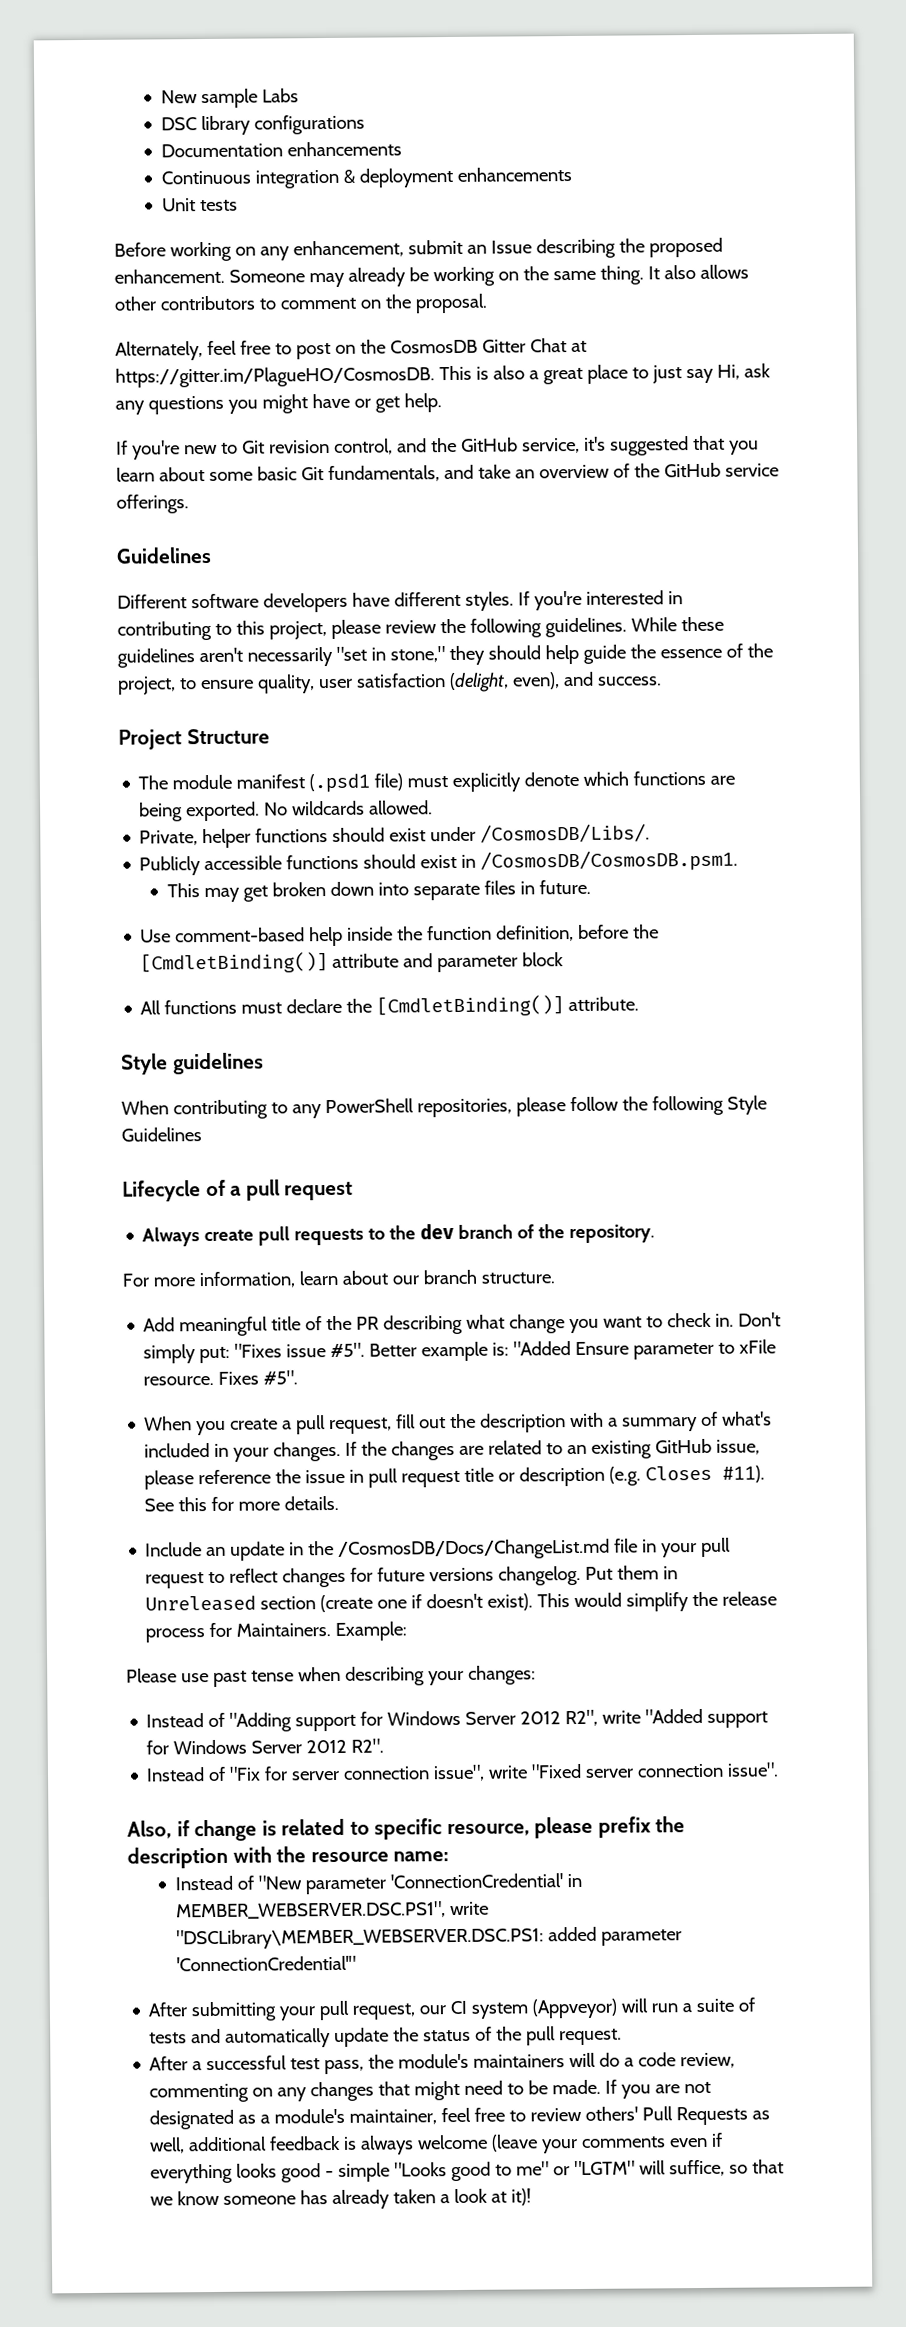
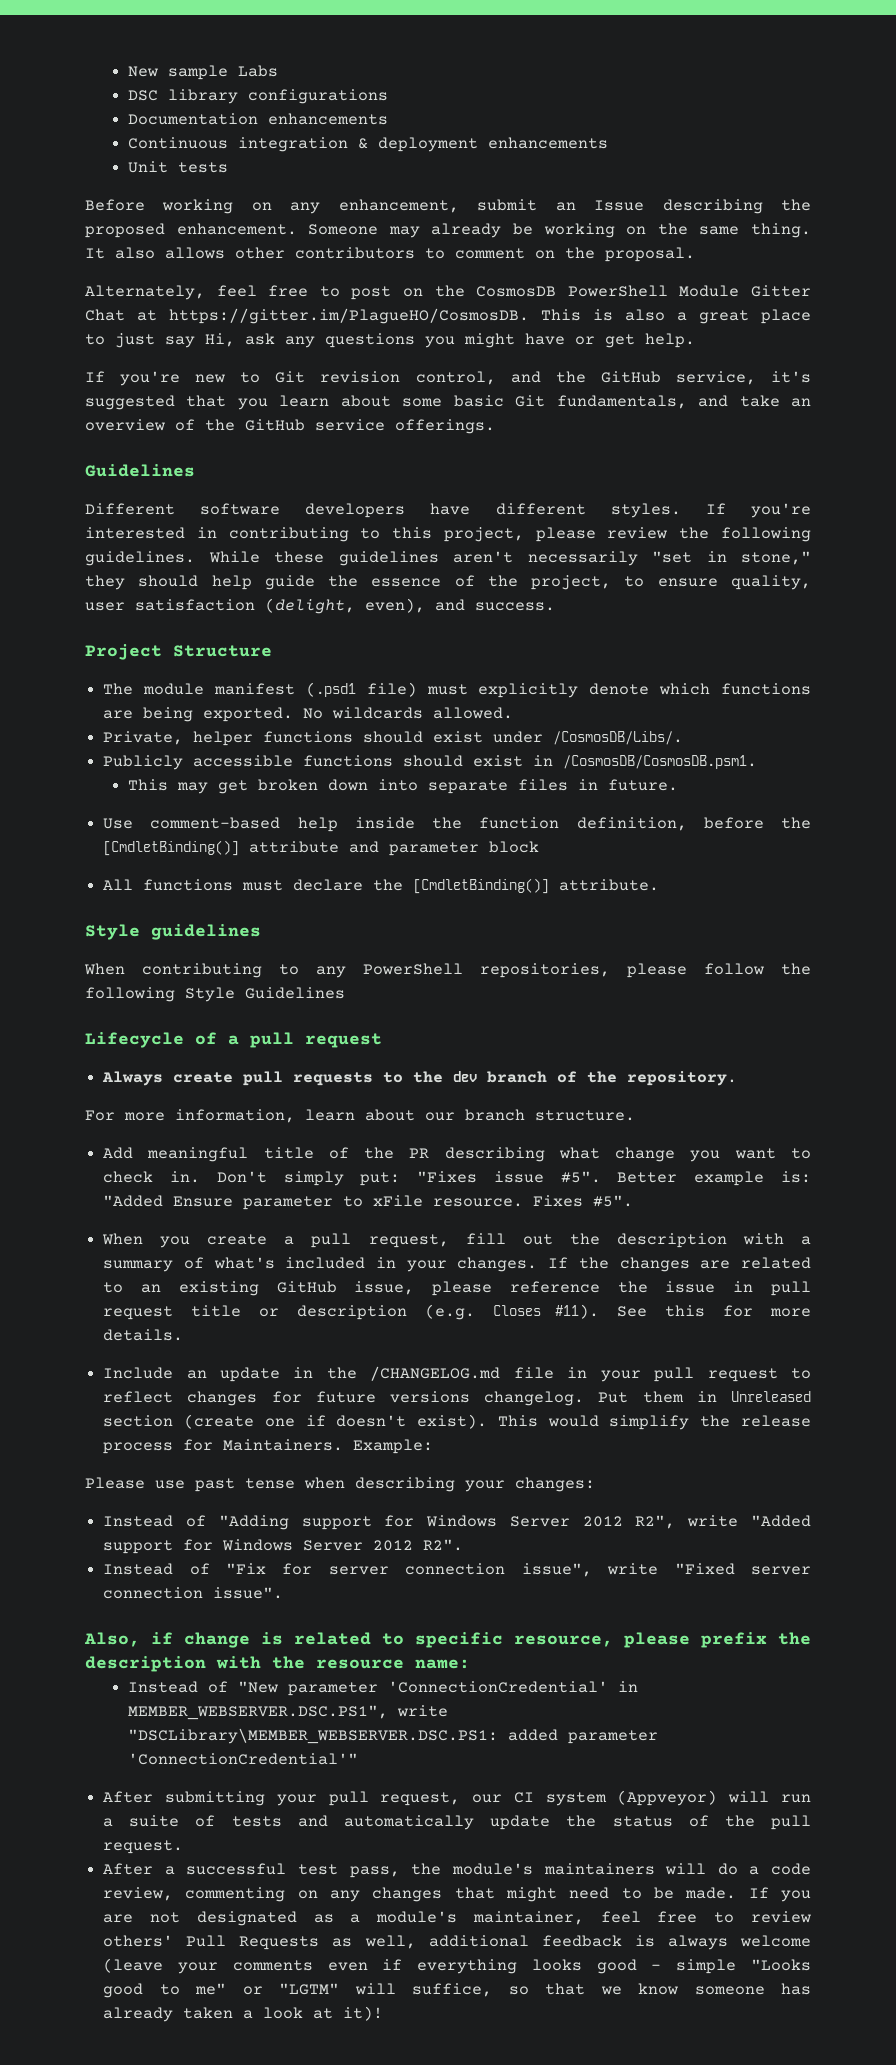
- Alternately, feel free to post on the CosmosDB Gitter Chat at https://gitter.im/PlagueHO/CosmosDB. This is also a great place to just say Hi, ask any questions you might have or get help.
+ Alternately, feel free to post on the CosmosDB PowerShell Module Gitter Chat at https://gitter.im/PlagueHO/CosmosDB. This is also a great place to just say Hi, ask any questions you might have or get help.
- Include an update in the /CosmosDB/Docs/ChangeList.md file in your pull request to reflect changes for future versions changelog.
+ Include an update in the /CHANGELOG.md file in your pull request to reflect changes for future versions changelog.

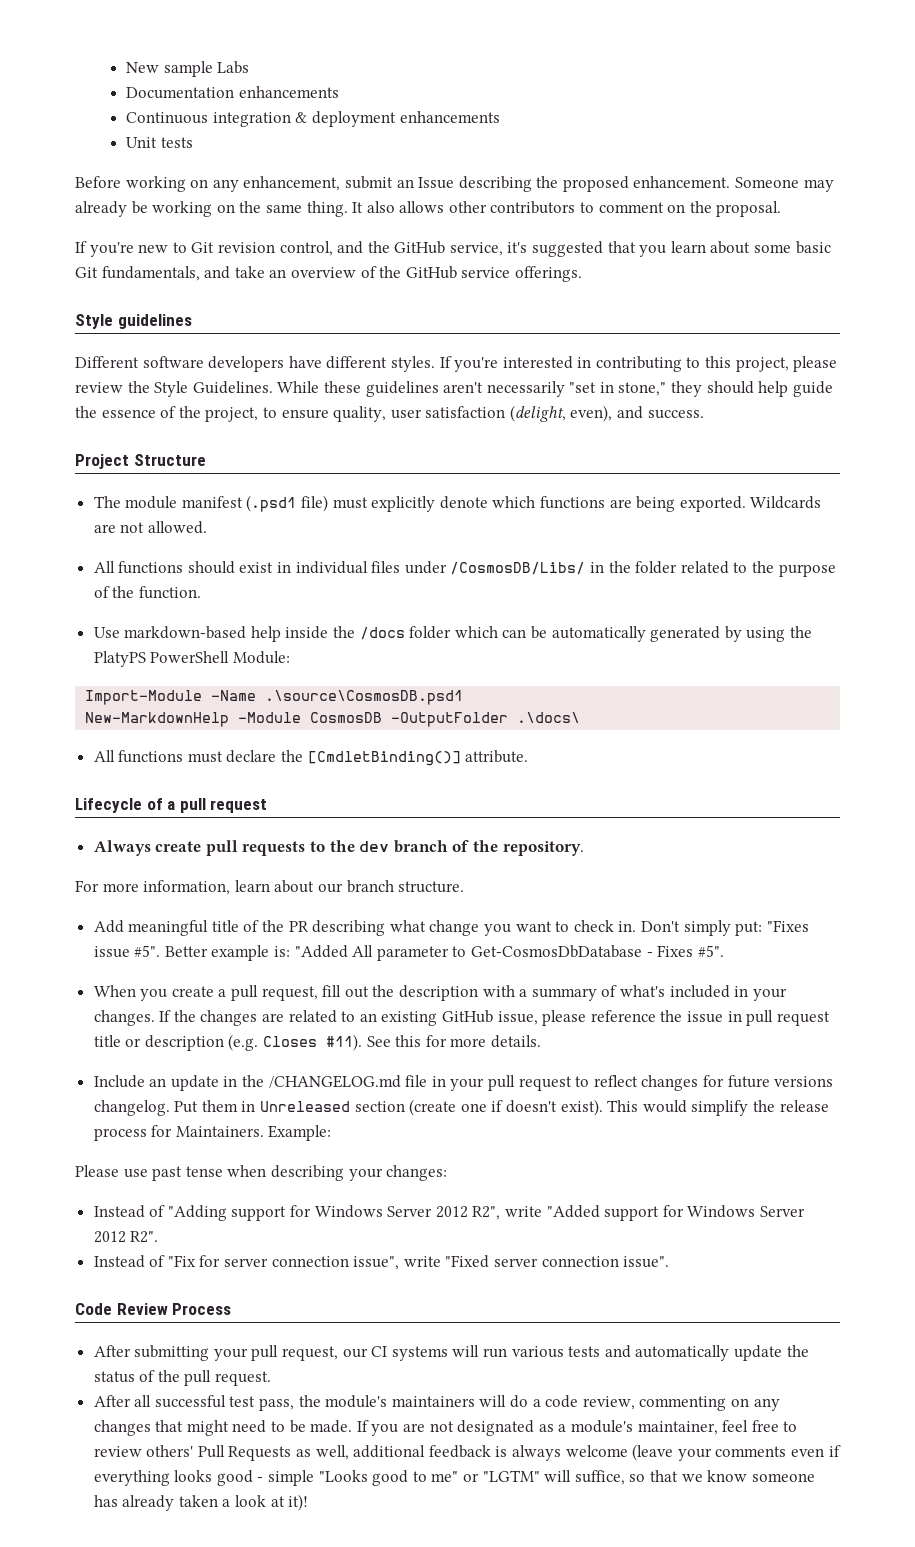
- DSC library configurations
- Alternately, feel free to post on the CosmosDB PowerShell Module Gitter Chat at https://gitter.im/PlagueHO/CosmosDB. This is also a great place to just say Hi, ask any questions you might have or get help.
  If you're new to Git revision control, and the GitHub service, it's suggested that you learn about some basic Git fundamentals, and take an overview of the GitHub service offerings.
- Guidelines
+ Style guidelines
- If you're interested in contributing to this project, please review the following guidelines.
+ If you're interested in contributing to this project, please review the Style Guidelines.
- No wildcards allowed.
- Private, helper functions should exist under /CosmosDB/Libs/.
- Publicly accessible functions should exist in /CosmosDB/CosmosDB.psm1.
- This may get broken down into separate files in future.
+ Wildcards are not allowed.
+ All functions should exist in individual files under /CosmosDB/Libs/ in the folder related to the purpose of the function.
- Use comment-based help inside the function definition, before the [CmdletBinding()] attribute and parameter block
+ Use markdown-based help inside the /docs folder which can be automatically generated by using the PlatyPS PowerShell Module:
+ Import-Module -Name .\source\CosmosDB.psd1
+ New-MarkdownHelp -Module CosmosDB -OutputFolder .\docs\
- Style guidelines
- When contributing to any PowerShell repositories, please follow the following Style Guidelines
- Better example is: "Added Ensure parameter to xFile resource. Fixes #5".
+ Better example is: "Added All parameter to Get-CosmosDbDatabase - Fixes #5".
- Also, if change is related to specific resource, please prefix the description with the resource name:
- Instead of "New parameter 'ConnectionCredential' in MEMBER_WEBSERVER.DSC.PS1", write "DSCLibrary\MEMBER_WEBSERVER.DSC.PS1: added parameter 'ConnectionCredential'"
+ Code Review Process
- After submitting your pull request, our CI system (Appveyor) will run a suite of tests and automatically update the status of the pull request.
+ After submitting your pull request, our CI systems will run various tests and automatically update the status of the pull request.
- After a successful test pass, the module's maintainers will do a code review, commenting on any changes that might need to be made.
+ After all successful test pass, the module's maintainers will do a code review, commenting on any changes that might need to be made.

